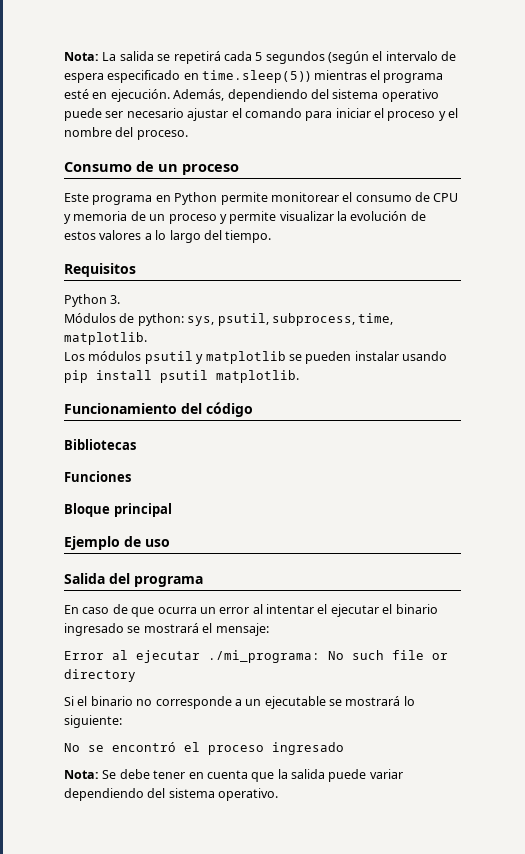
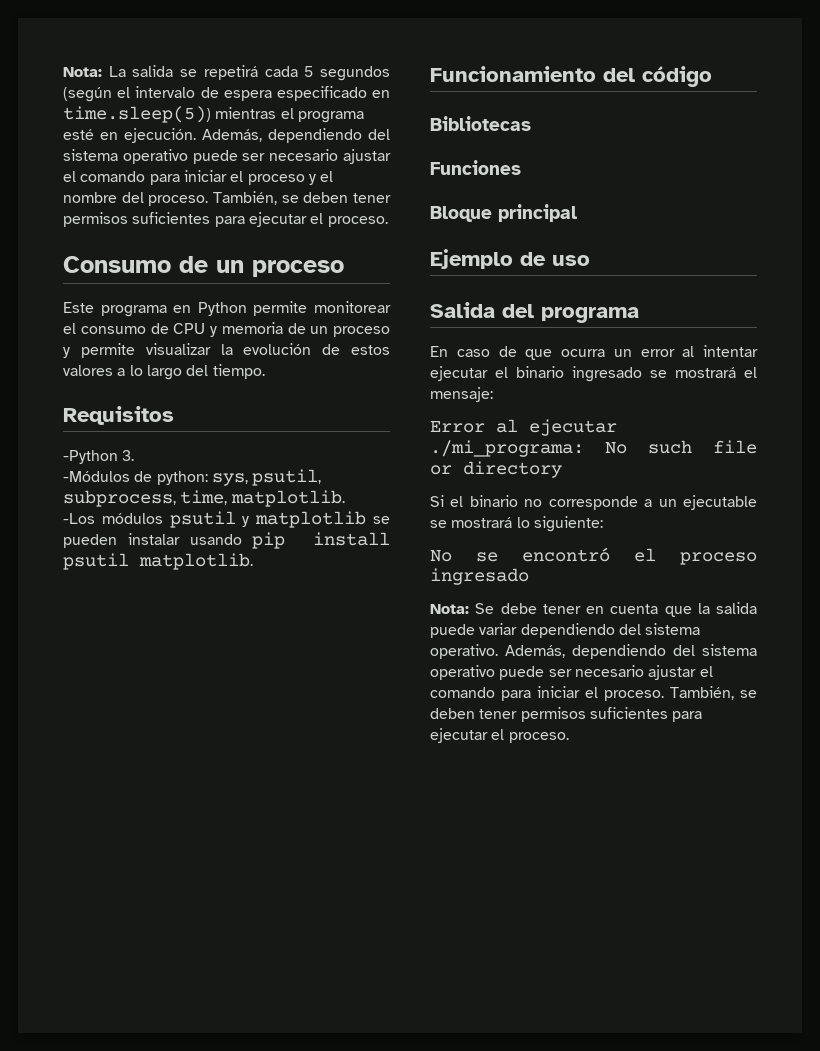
- Además, dependiendo del sistema operativo puede ser necesario ajustar el comando para iniciar el proceso y el nombre del proceso.
+ Además, dependiendo del sistema operativo puede ser necesario ajustar el comando para iniciar el proceso y el nombre del proceso. También, se deben tener permisos suficientes para ejecutar el proceso.
- Python 3.
+ -Python 3.
- Módulos de python: sys, psutil, subprocess, time, matplotlib.
+ -Módulos de python: sys, psutil, subprocess, time, matplotlib.
- Los módulos psutil y matplotlib se pueden instalar usando pip install psutil matplotlib.
+ -Los módulos psutil y matplotlib se pueden instalar usando pip install psutil matplotlib.
- En caso de que ocurra un error al intentar el ejecutar el binario ingresado se mostrará el mensaje:
+ En caso de que ocurra un error al intentar ejecutar el binario ingresado se mostrará el mensaje:
+ Además, dependiendo del sistema operativo puede ser necesario ajustar el comando para iniciar el proceso. También, se deben tener permisos suficientes para ejecutar el proceso.

